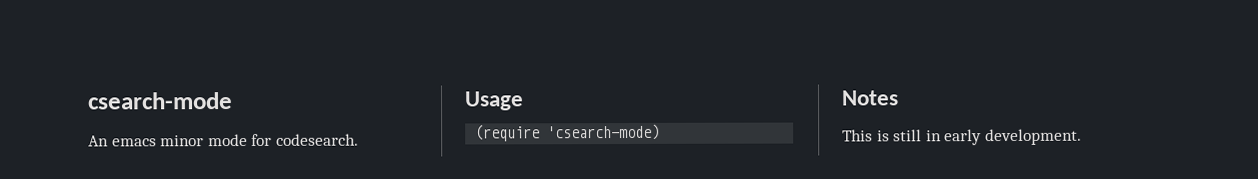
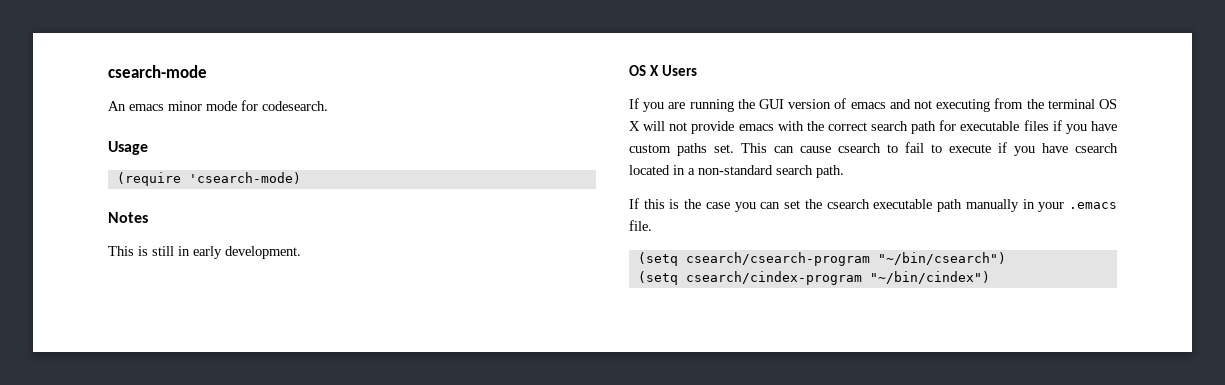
+ OS X Users
+ If you are running the GUI version of emacs and not executing from the terminal OS X will not provide emacs with the correct search path for executable files if you have custom paths set. This can cause csearch to fail to execute if you have csearch located in a non-standard search path.
+ If this is the case you can set the csearch executable path manually in your .emacs file.
+ (setq csearch/csearch-program "~/bin/csearch")
+ (setq csearch/cindex-program "~/bin/cindex")

